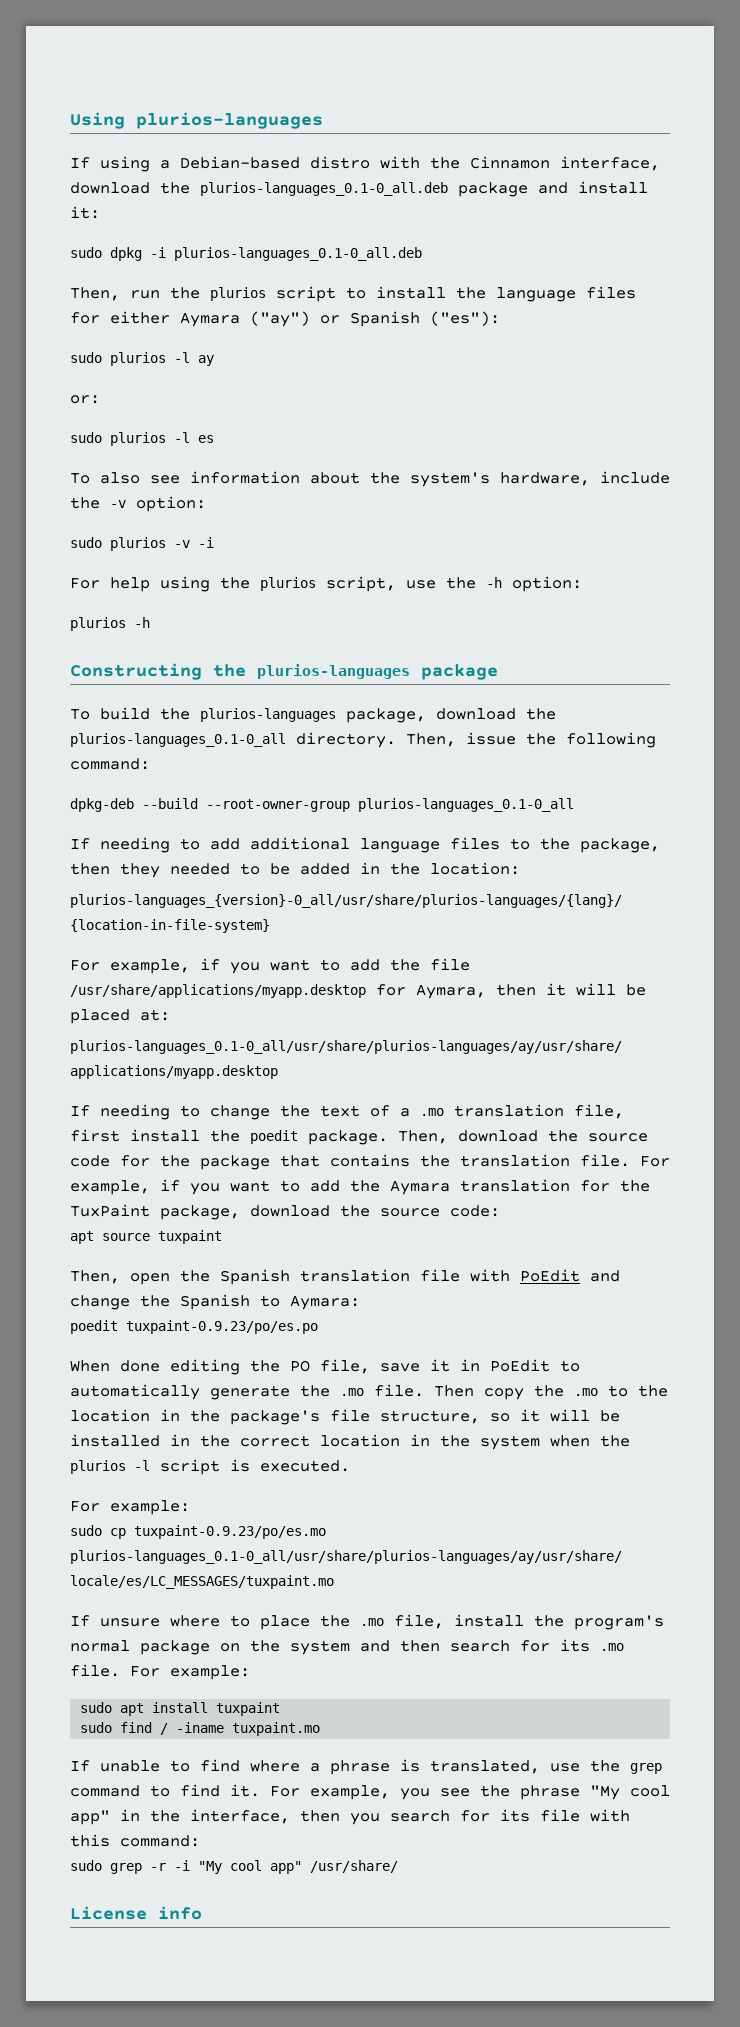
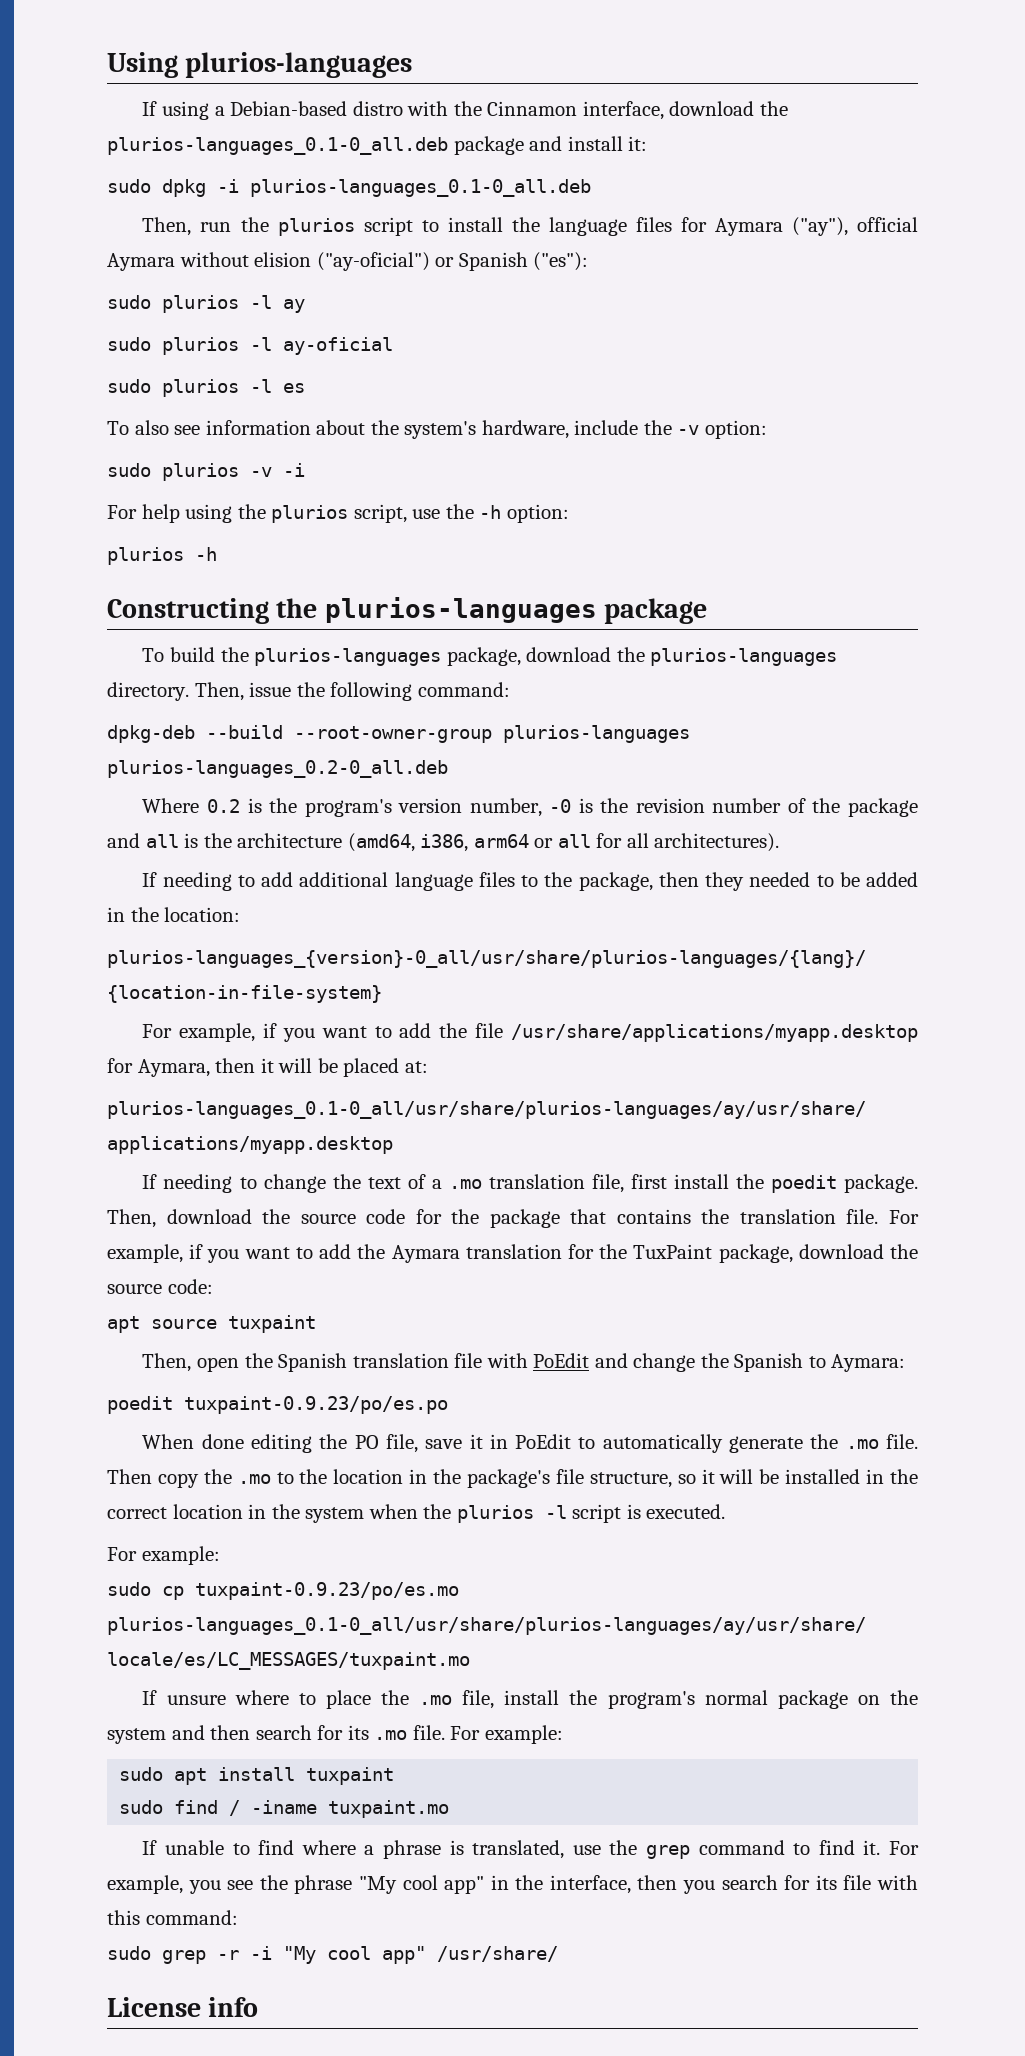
- Then, run the plurios script to install the language files for either Aymara ("ay") or Spanish ("es"):
+ Then, run the plurios script to install the language files for Aymara ("ay"), official Aymara without elision ("ay-oficial") or Spanish ("es"):
- or:
+ sudo plurios -l ay-oficial
- To build the plurios-languages package, download the plurios-languages_0.1-0_all directory.
+ To build the plurios-languages package, download the plurios-languages directory.
- dpkg-deb --build --root-owner-group plurios-languages_0.1-0_all
+ dpkg-deb --build --root-owner-group plurios-languages plurios-languages_0.2-0_all.deb
+ Where 0.2 is the program's version number, -0 is the revision number of the package and all is the architecture (amd64, i386, arm64 or all for all architectures).

